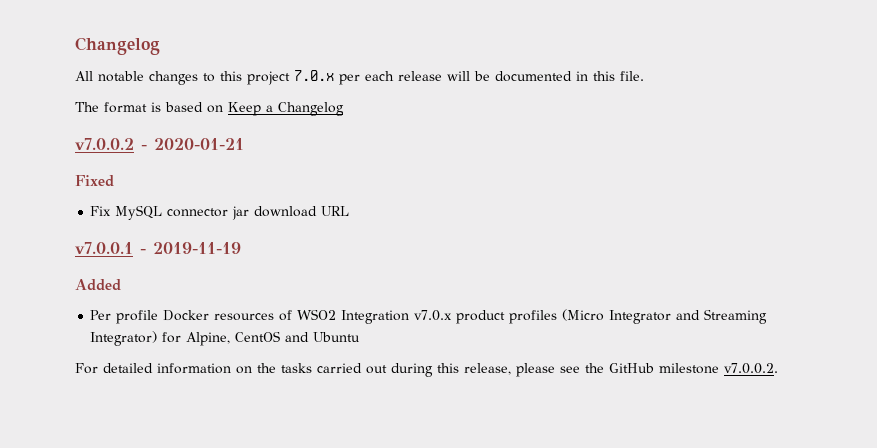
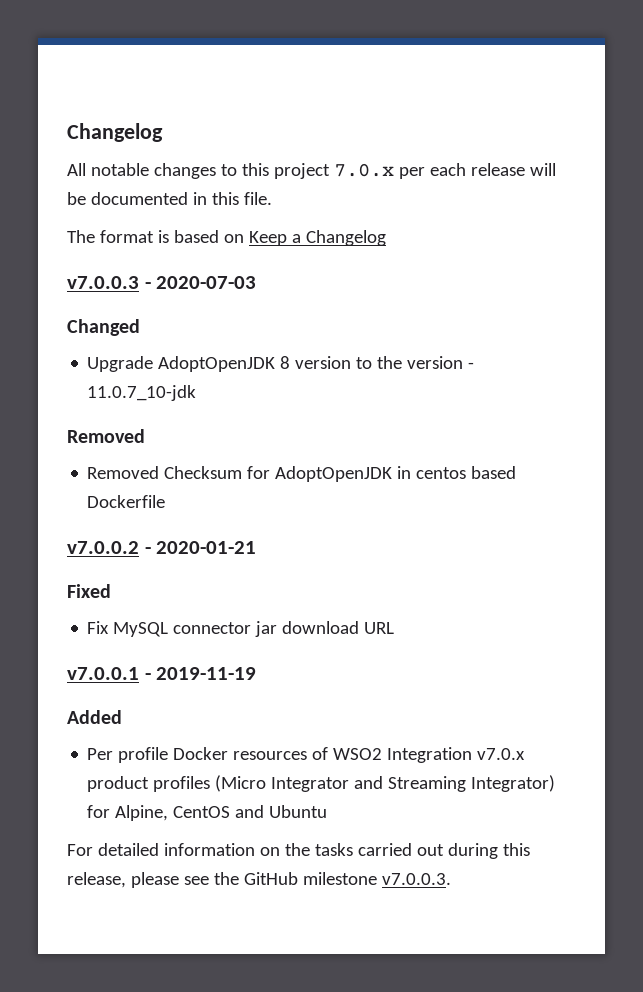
+ v7.0.0.3 - 2020-07-03
+ Changed
+ Upgrade AdoptOpenJDK 8 version to the version - 11.0.7_10-jdk
+ Removed
+ Removed Checksum for AdoptOpenJDK in centos based Dockerfile
- For detailed information on the tasks carried out during this release, please see the GitHub milestone v7.0.0.2.
+ For detailed information on the tasks carried out during this release, please see the GitHub milestone v7.0.0.3.

